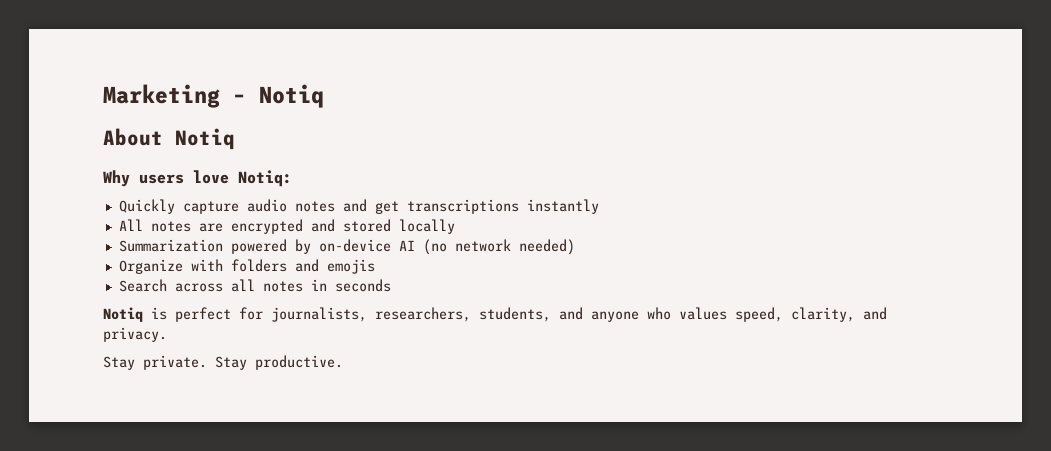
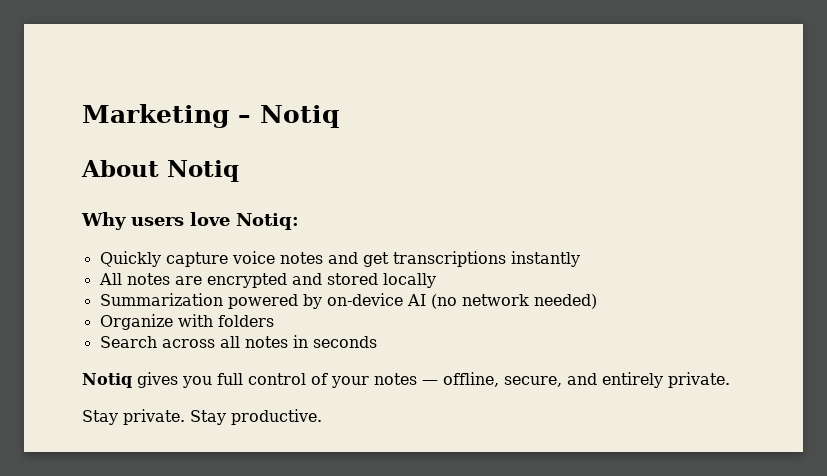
- Quickly capture audio notes and get transcriptions instantly
+ Quickly capture voice notes and get transcriptions instantly
- Organize with folders and emojis
+ Organize with folders
- Notiq is perfect for journalists, researchers, students, and anyone who values speed, clarity, and privacy.
+ Notiq gives you full control of your notes — offline, secure, and entirely private.

